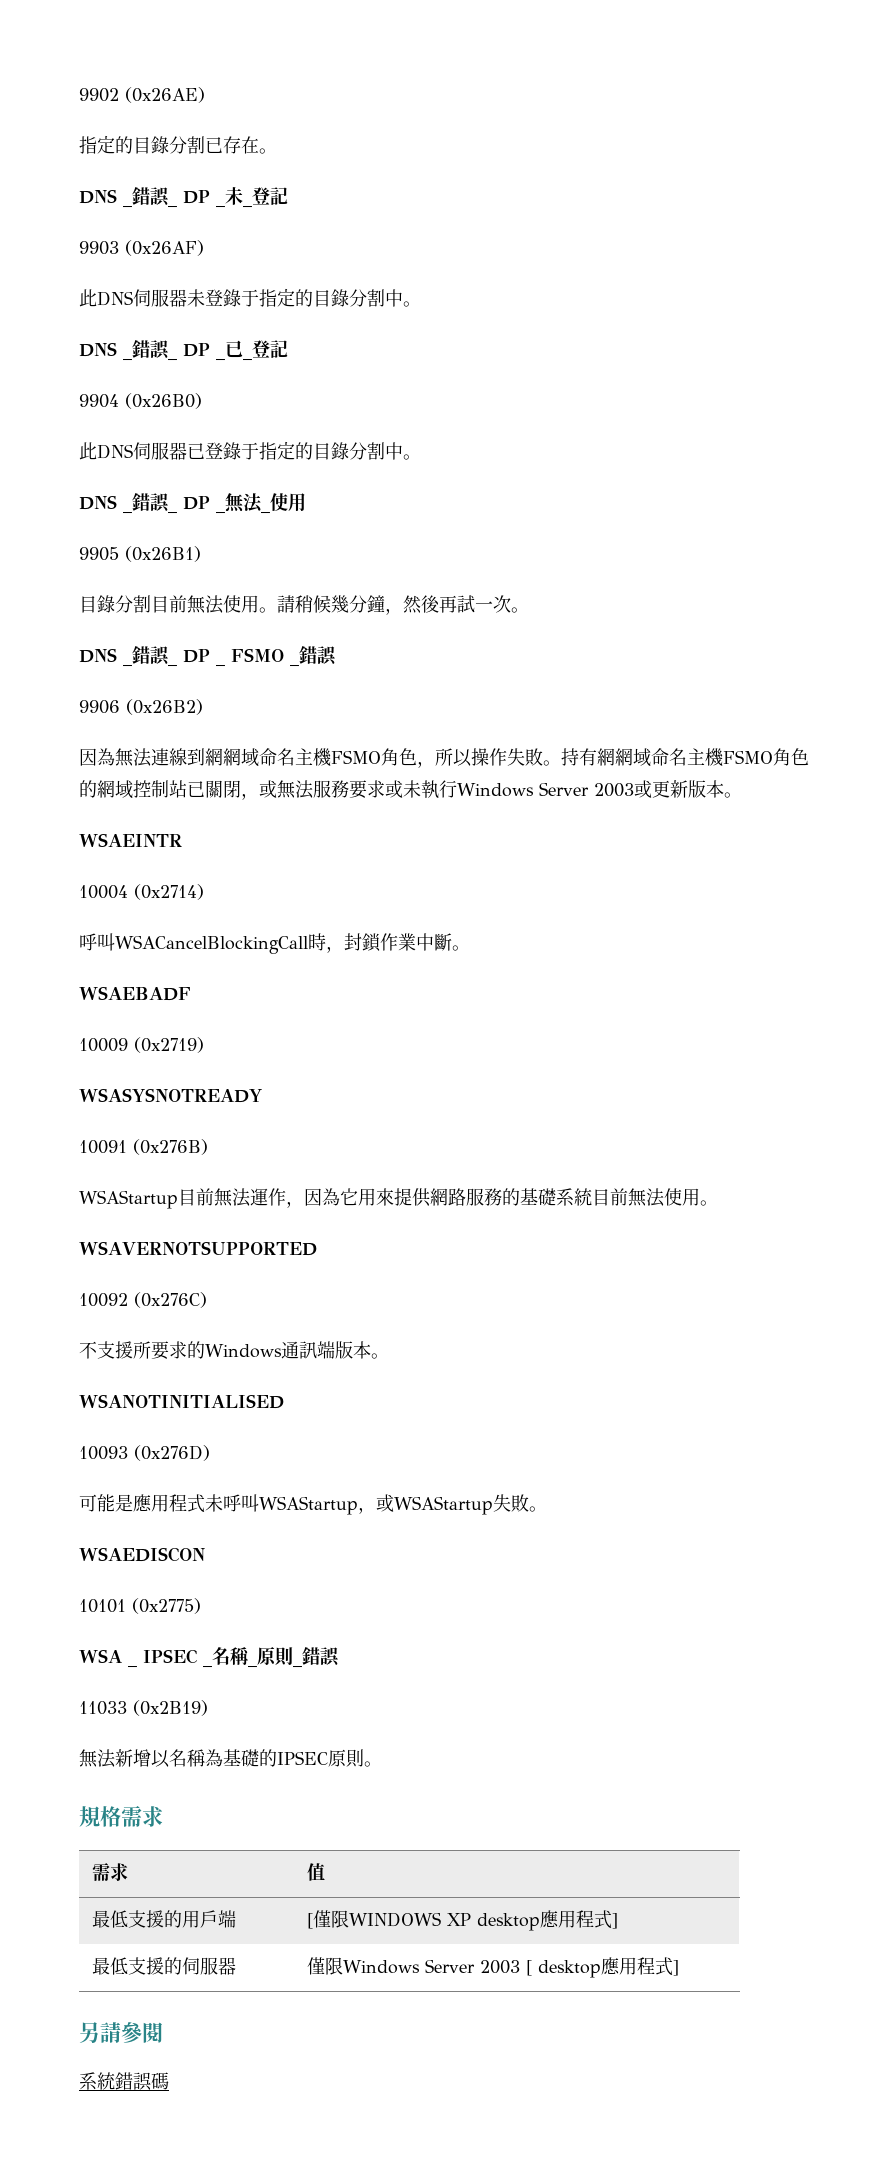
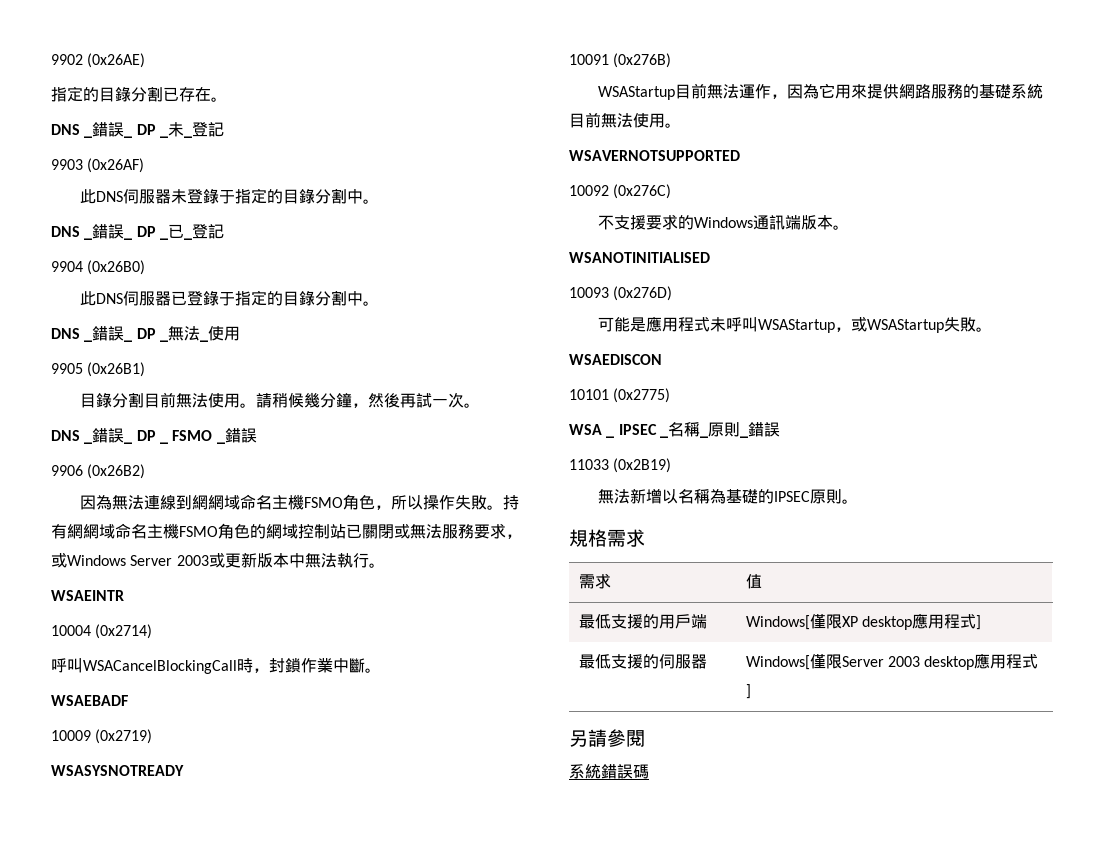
- 持有網網域命名主機FSMO角色的網域控制站已關閉，或無法服務要求或未執行Windows Server 2003或更新版本。
+ 持有網網域命名主機FSMO角色的網域控制站已關閉或無法服務要求，或Windows Server 2003或更新版本中無法執行。
- 不支援所要求的Windows通訊端版本。
+ 不支援要求的Windows通訊端版本。
- 最低支援的用戶端 | [僅限WINDOWS XP desktop應用程式]
+ 最低支援的用戶端 | Windows[僅限XP desktop應用程式]
- 最低支援的伺服器 | 僅限Windows Server 2003 [ desktop應用程式]
+ 最低支援的伺服器 | Windows[僅限Server 2003 desktop應用程式]

